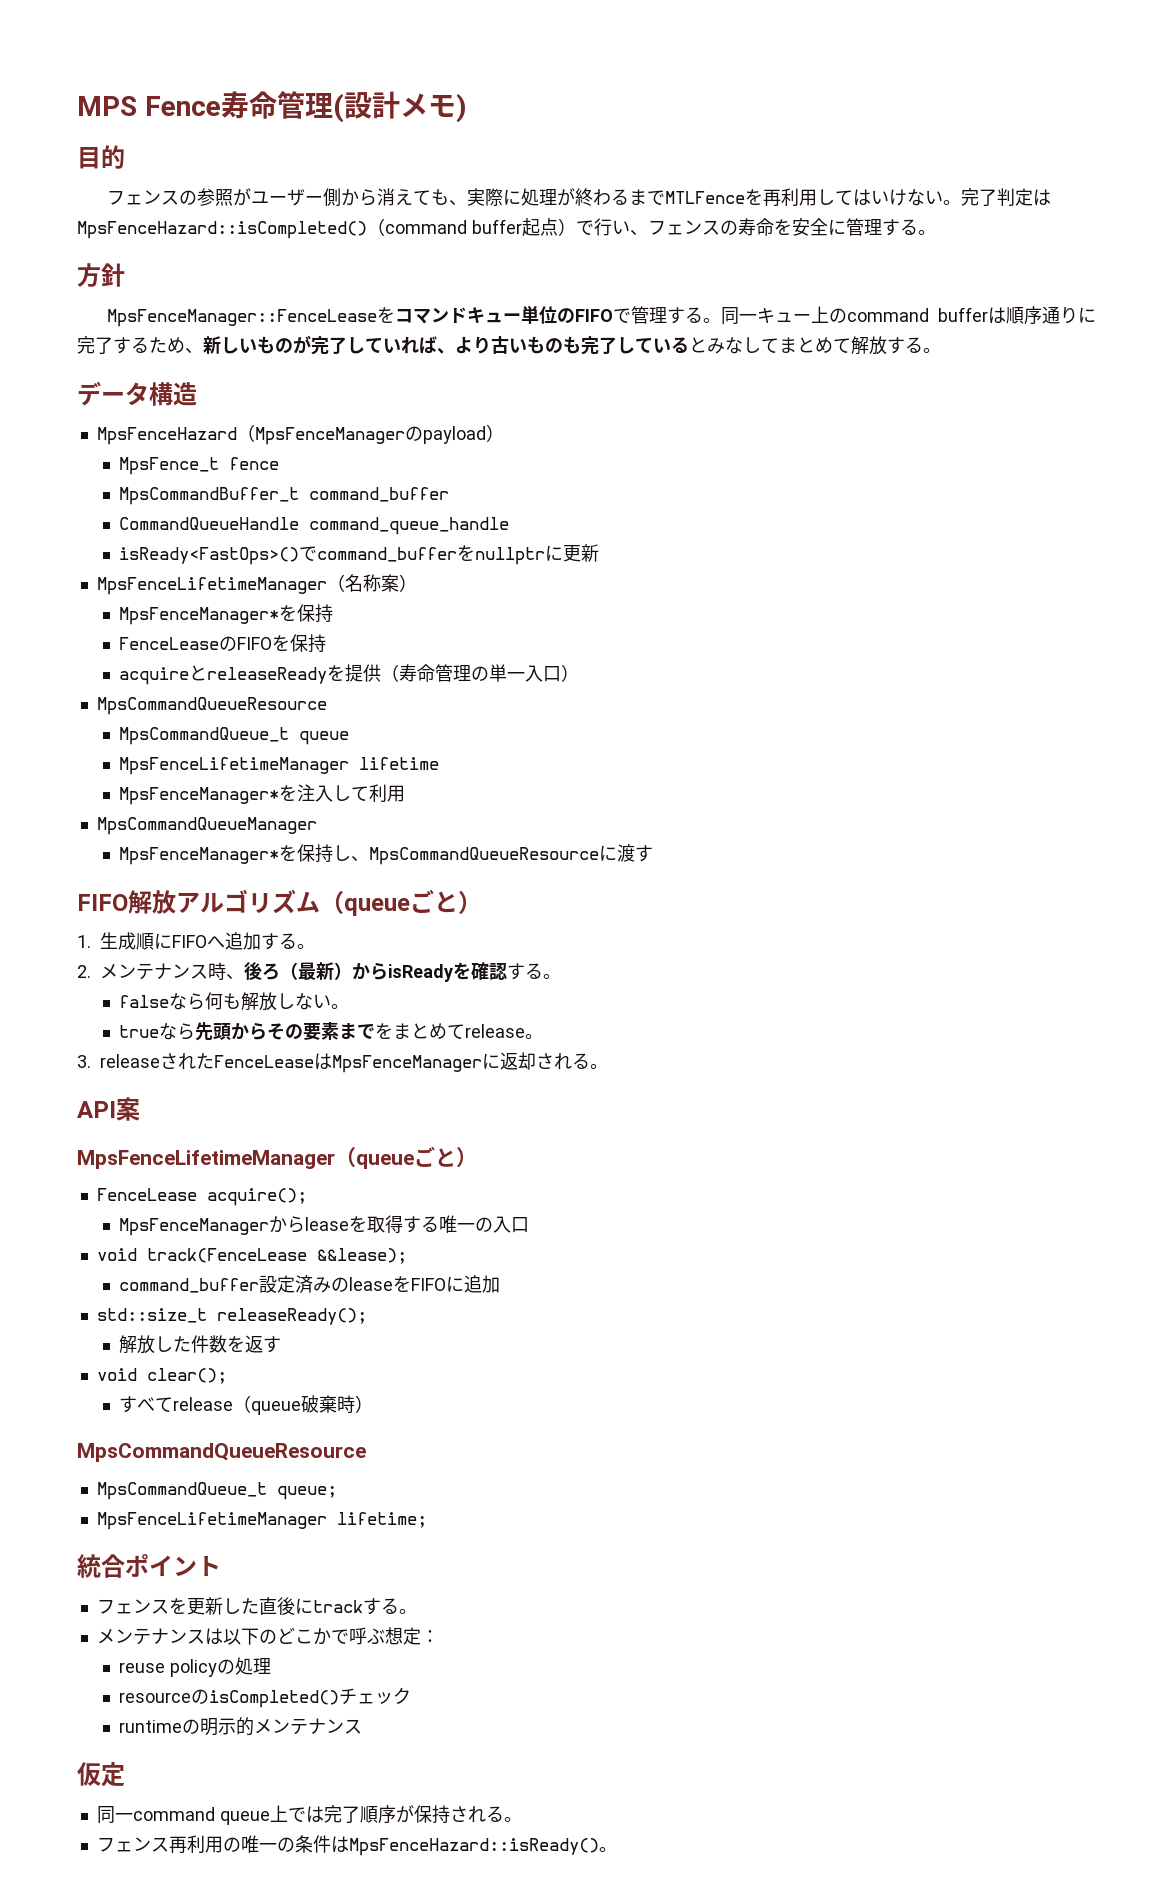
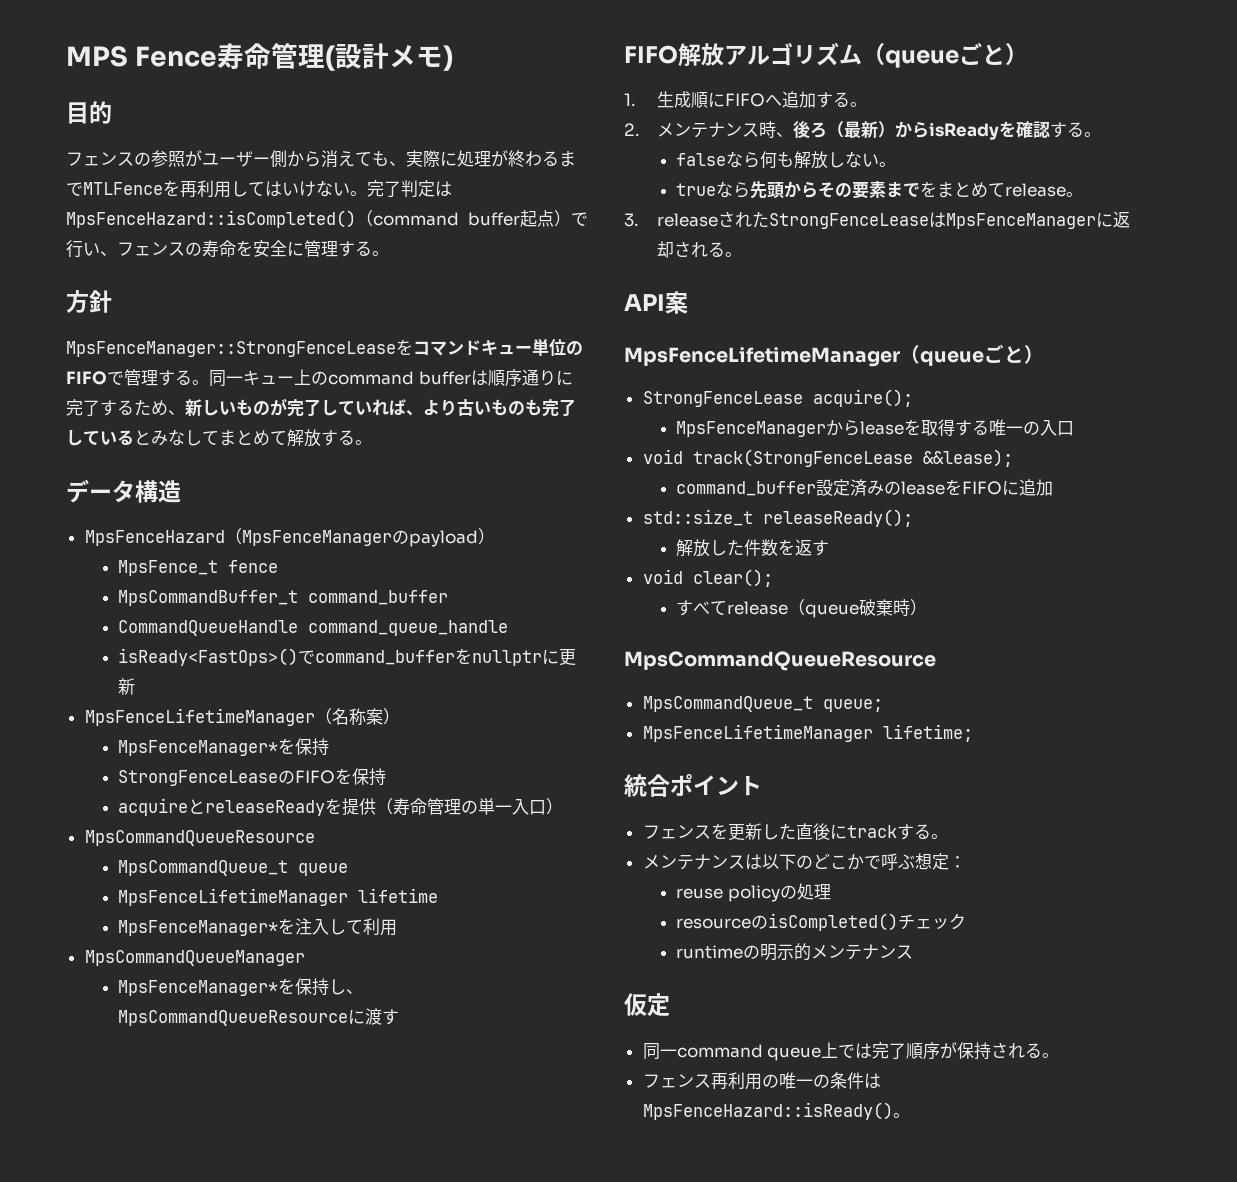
- MpsFenceManager::FenceLeaseをコマンドキュー単位のFIFOで管理する。
+ MpsFenceManager::StrongFenceLeaseをコマンドキュー単位のFIFOで管理する。
- FenceLeaseのFIFOを保持
+ StrongFenceLeaseのFIFOを保持
- 3. releaseされたFenceLeaseはMpsFenceManagerに返却される。
+ 3. releaseされたStrongFenceLeaseはMpsFenceManagerに返却される。
- FenceLease acquire();
+ StrongFenceLease acquire();
- void track(FenceLease &&lease);
+ void track(StrongFenceLease &&lease);

